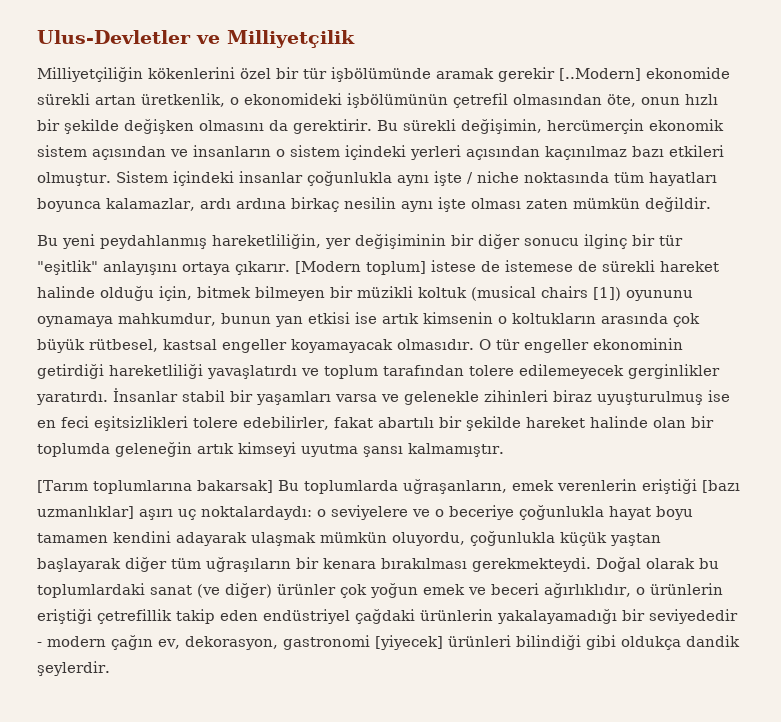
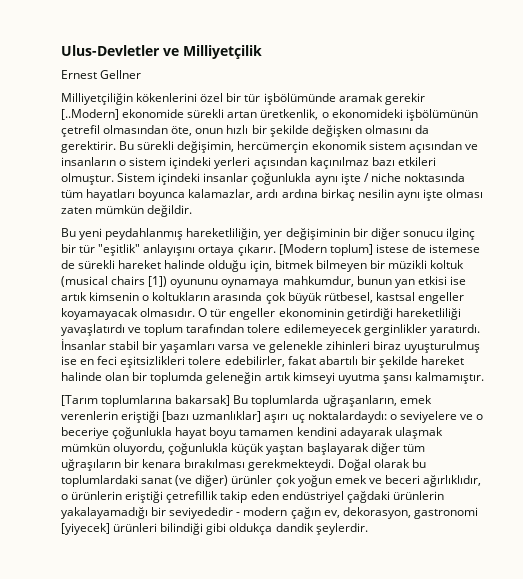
+ Ernest Gellner

